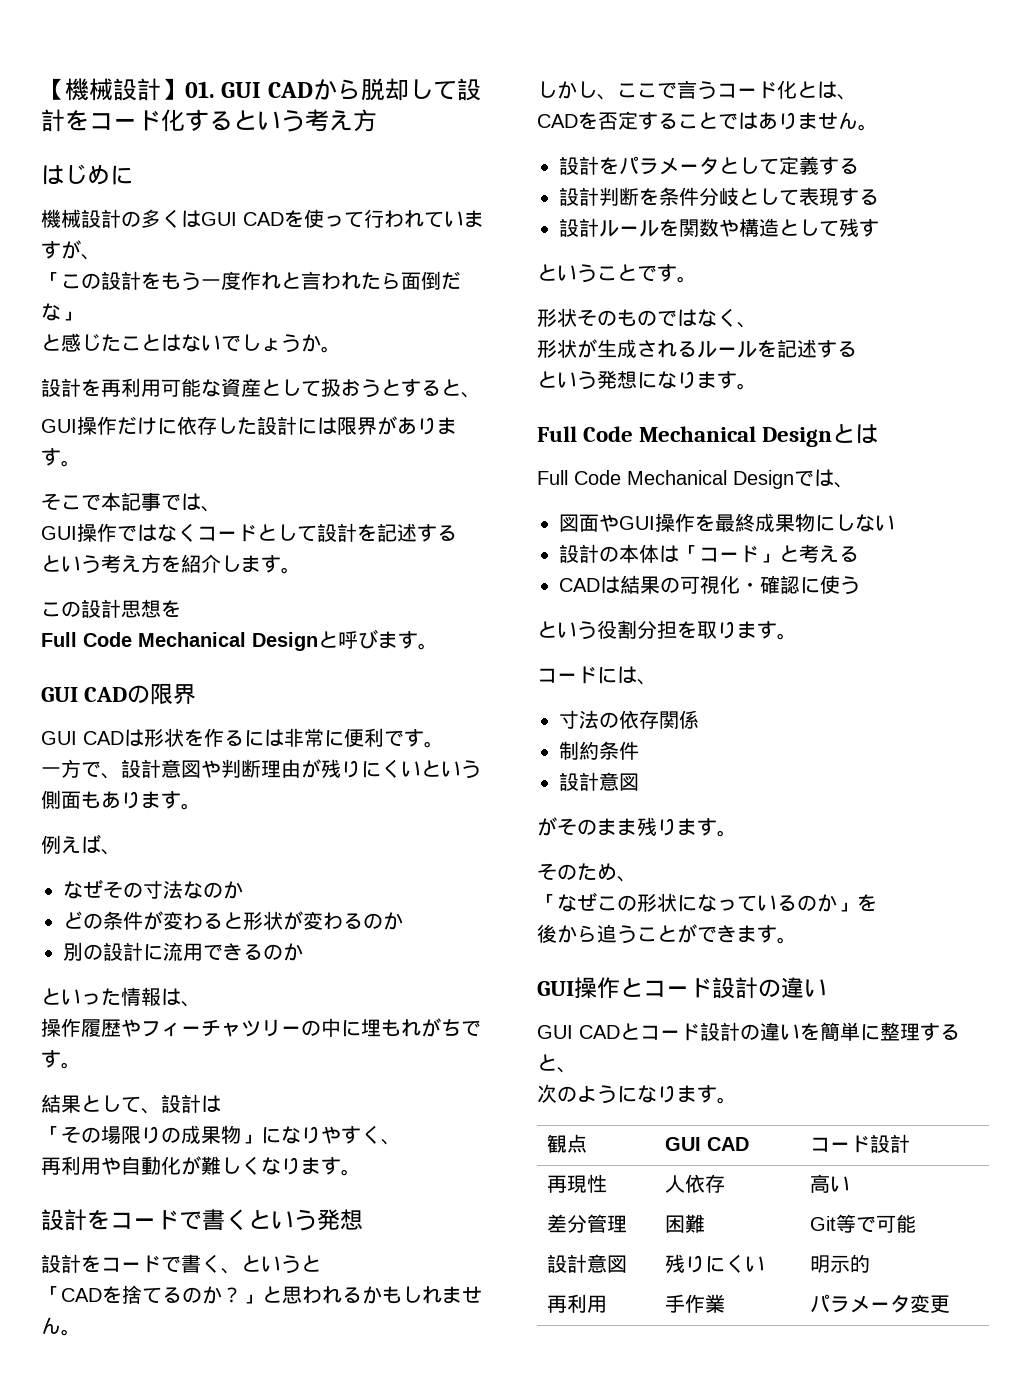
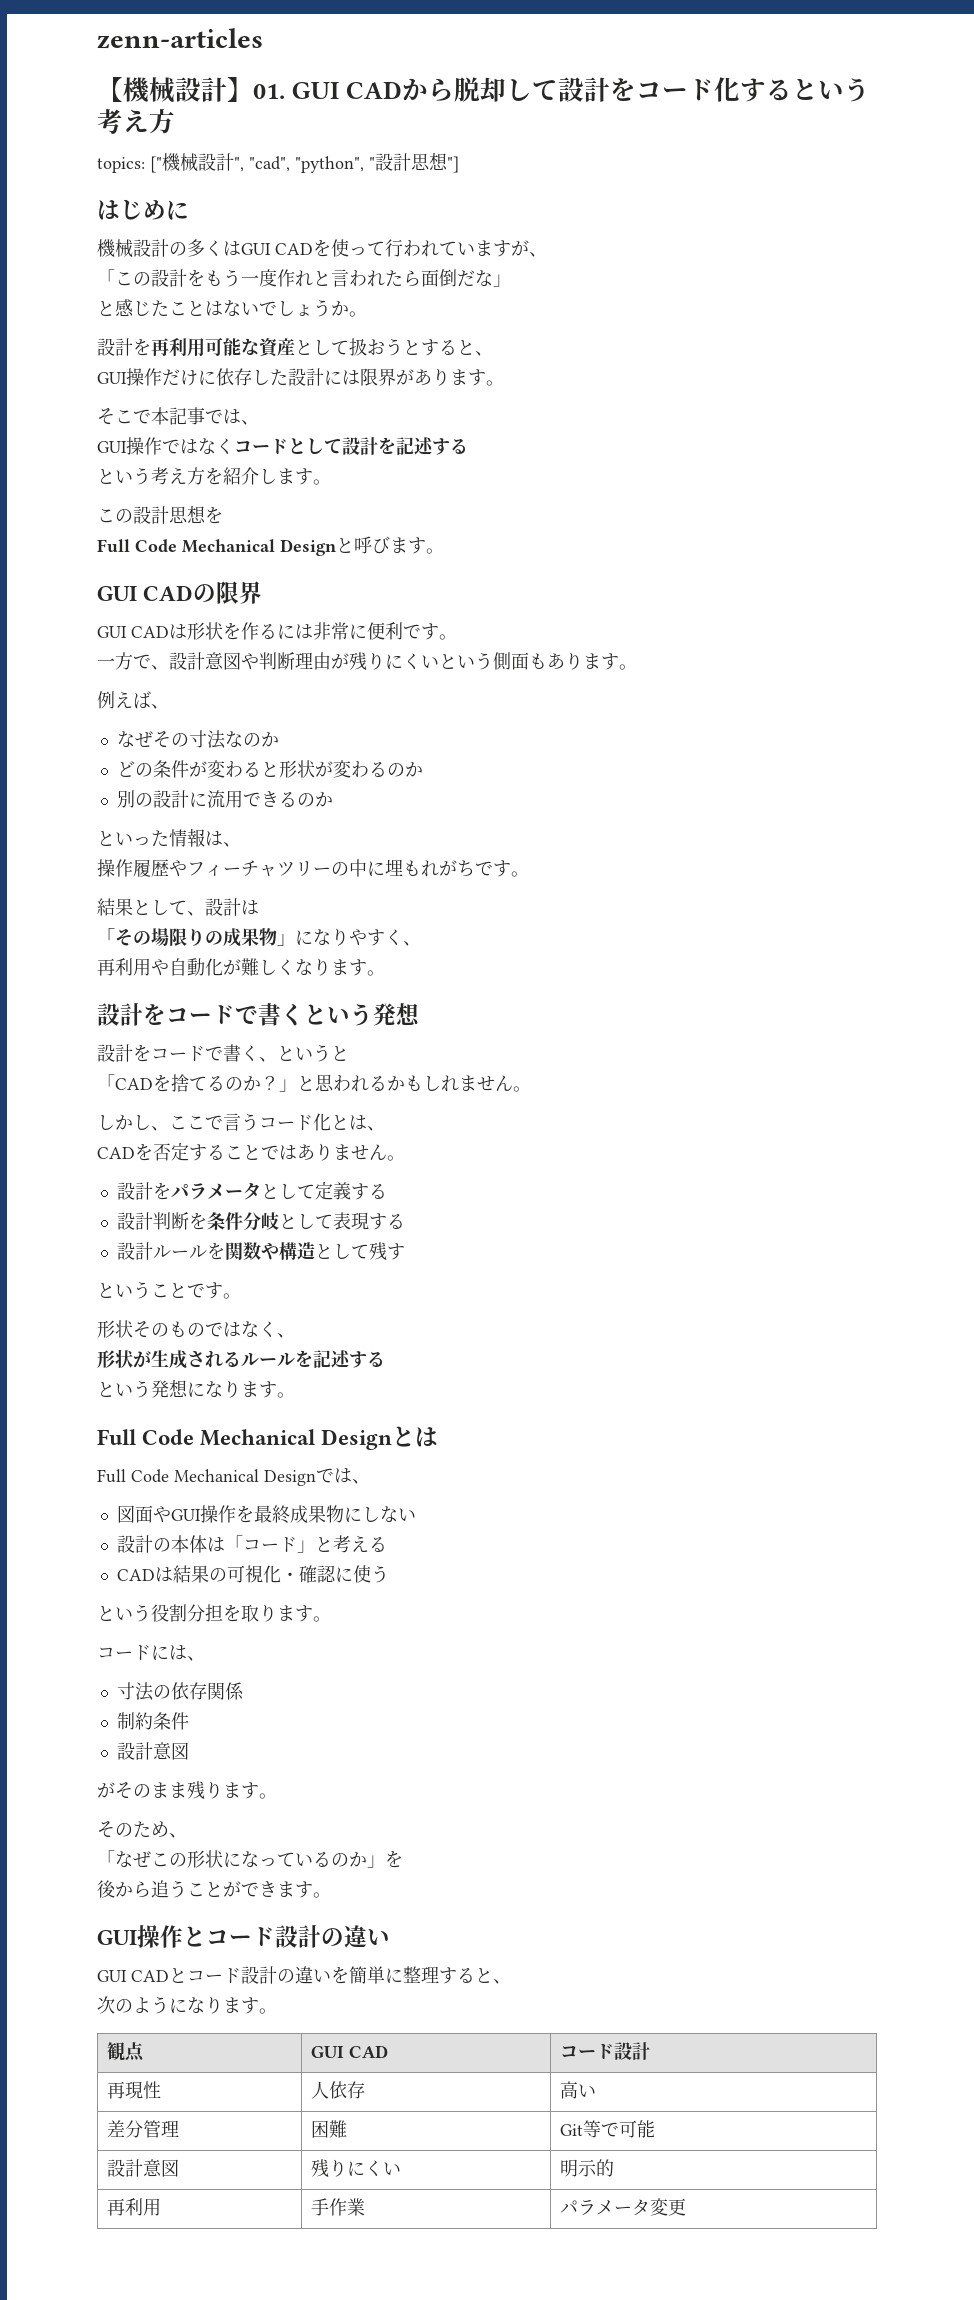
+ zenn-articles
+ topics: ["機械設計", "cad", "python", "設計思想"]

